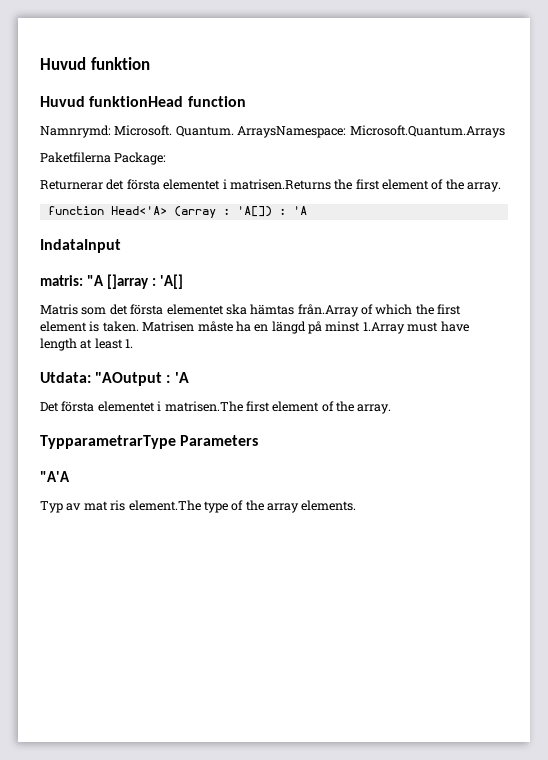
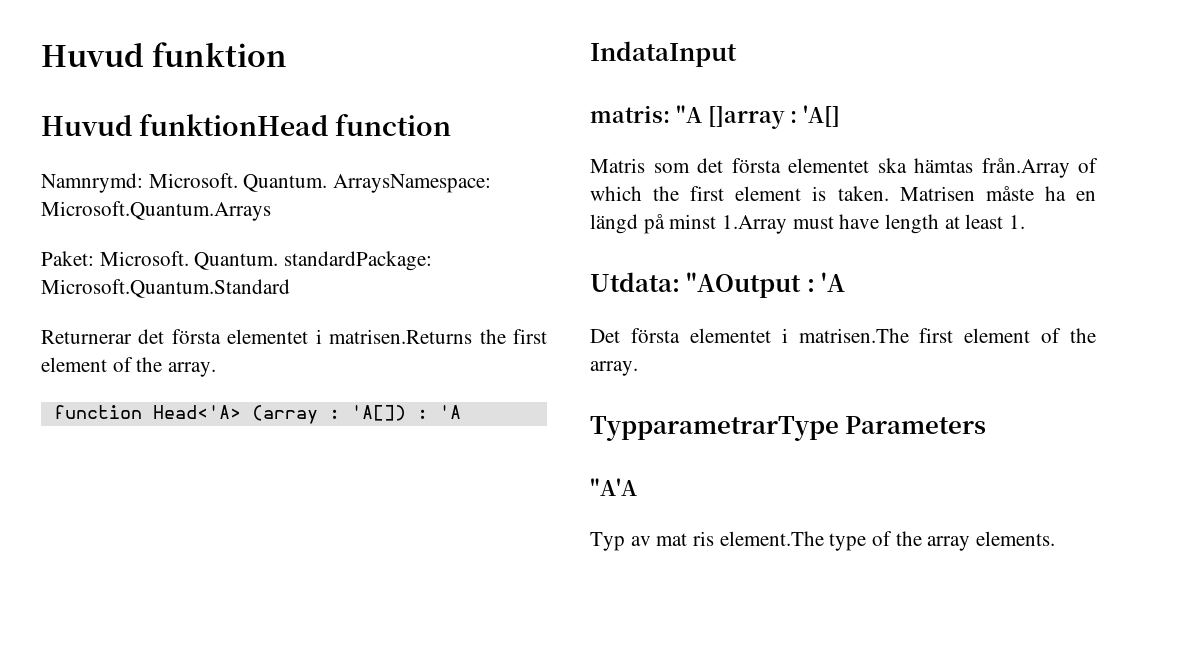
- Paketfilerna Package:
+ Paket: Microsoft. Quantum. standardPackage: Microsoft.Quantum.Standard

